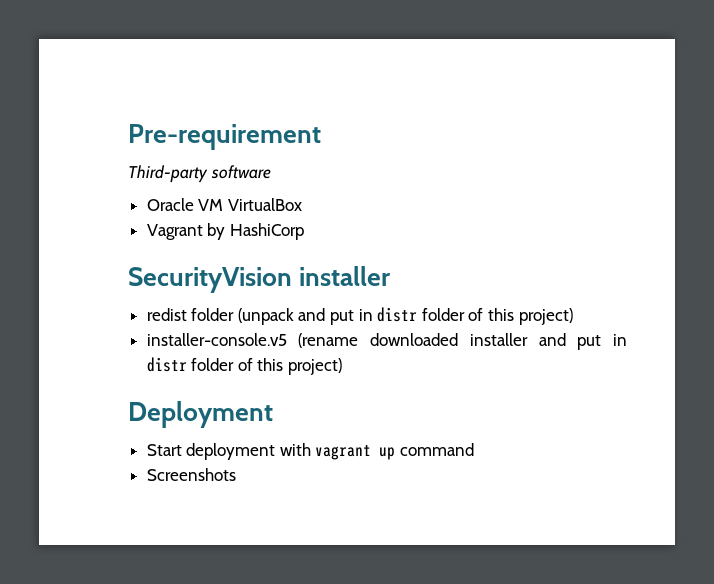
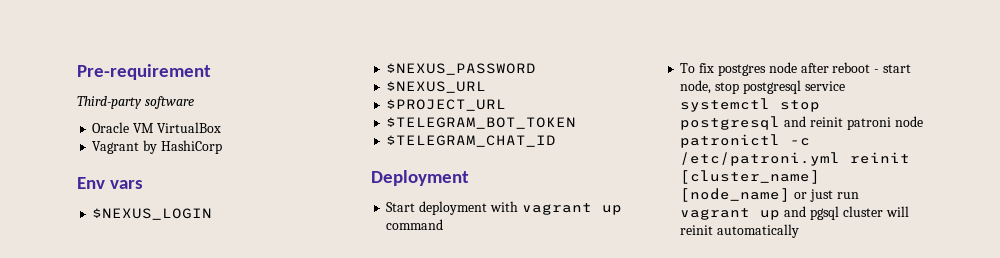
- SecurityVision installer
- redist folder (unpack and put in distr folder of this project)
- installer-console.v5 (rename downloaded installer and put in distr folder of this project)
+ Env vars
+ $NEXUS_LOGIN
+ $NEXUS_PASSWORD
+ $NEXUS_URL
+ $PROJECT_URL
+ $TELEGRAM_BOT_TOKEN
+ $TELEGRAM_CHAT_ID
- Screenshots
+ To fix postgres node after reboot - start node, stop postgresql service systemctl stop postgresql and reinit patroni node patronictl -c /etc/patroni.yml reinit [cluster_name] [node_name] or just run vagrant up and pgsql cluster will reinit automatically

